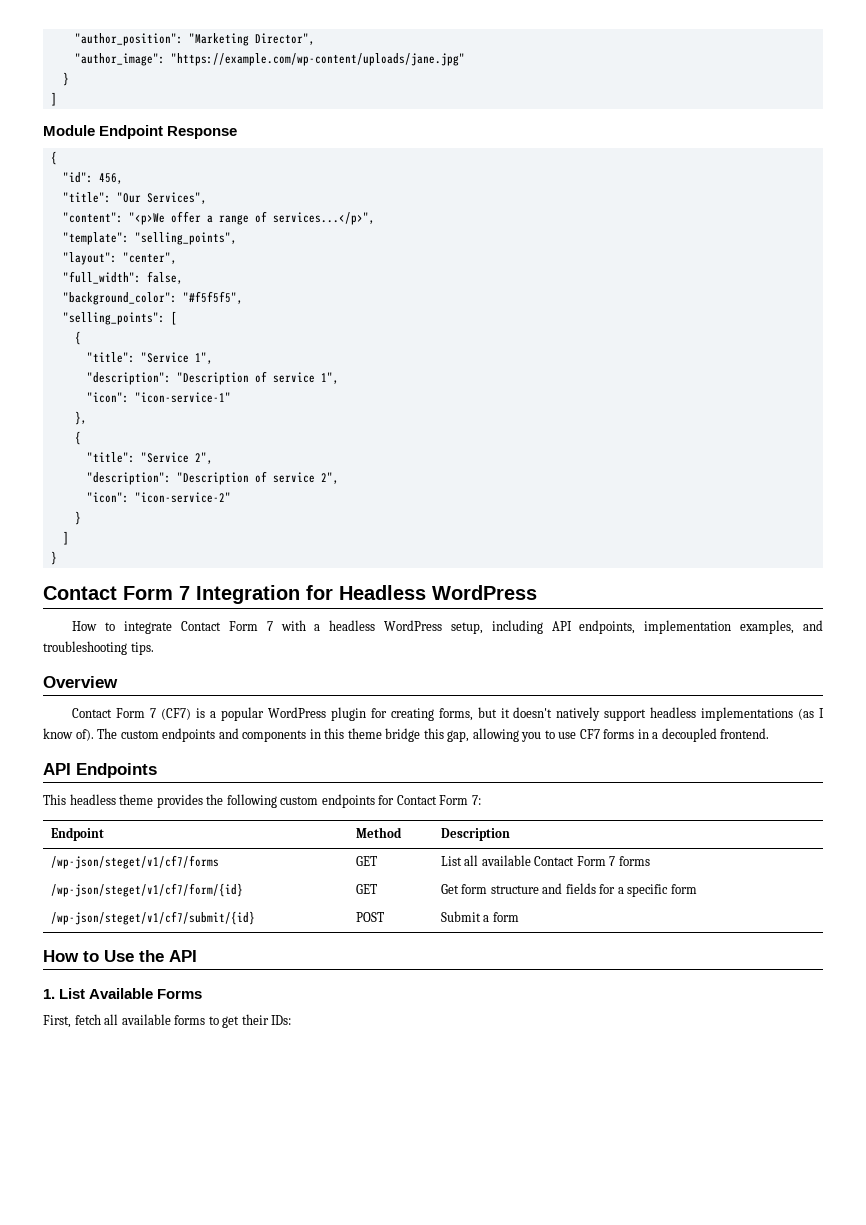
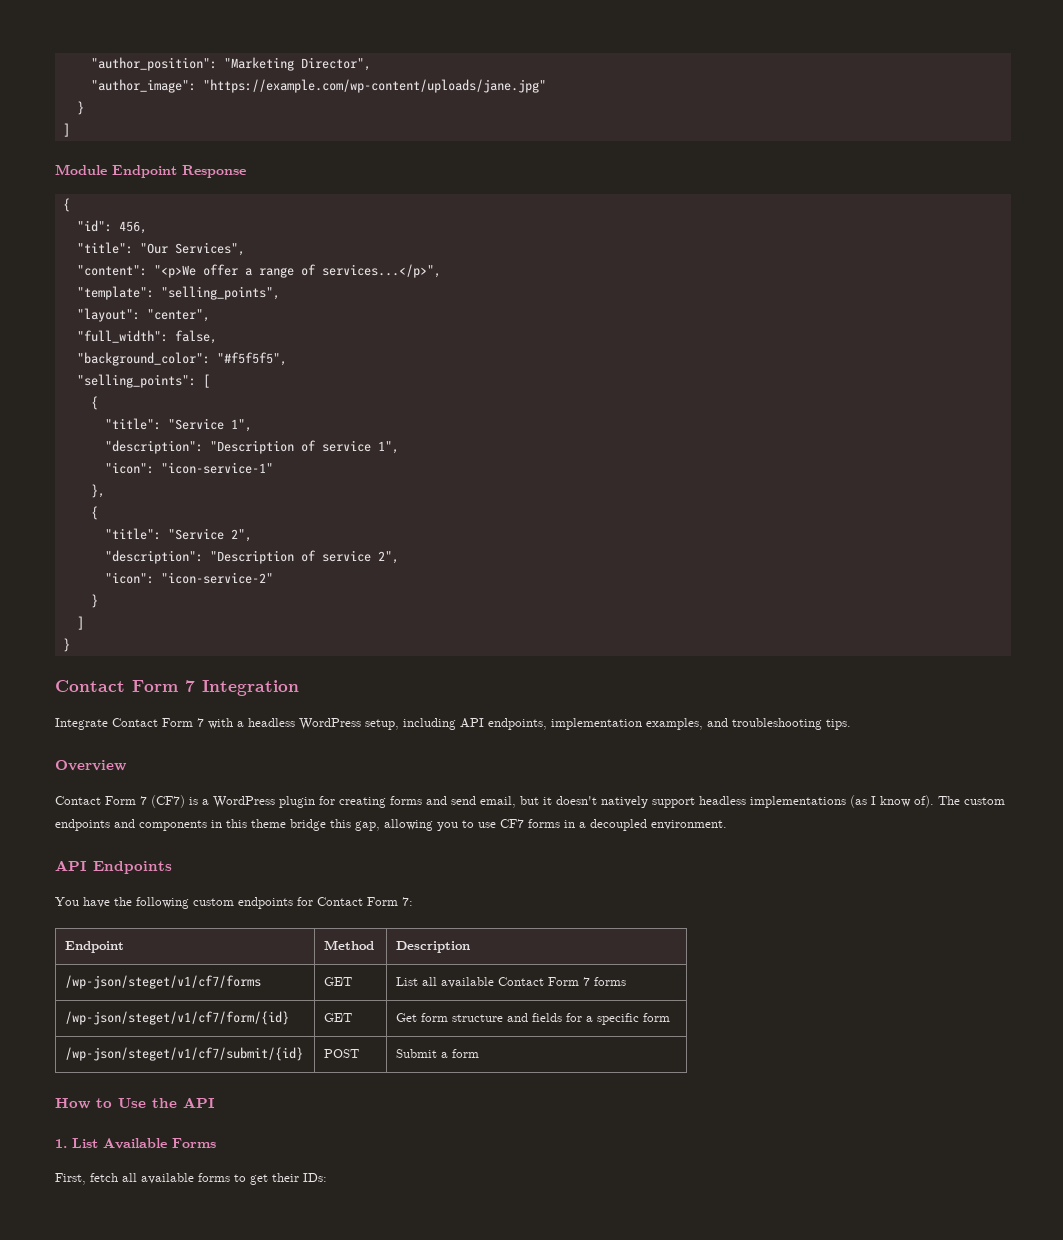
- Contact Form 7 Integration for Headless WordPress
- How to integrate Contact Form 7 with a headless WordPress setup, including API endpoints, implementation examples, and troubleshooting tips.
+ Contact Form 7 Integration
+ Integrate Contact Form 7 with a headless WordPress setup, including API endpoints, implementation examples, and troubleshooting tips.
- Contact Form 7 (CF7) is a popular WordPress plugin for creating forms, but it doesn't natively support headless implementations (as I know of).
+ Contact Form 7 (CF7) is a WordPress plugin for creating forms and send email, but it doesn't natively support headless implementations (as I know of).
- The custom endpoints and components in this theme bridge this gap, allowing you to use CF7 forms in a decoupled frontend.
+ The custom endpoints and components in this theme bridge this gap, allowing you to use CF7 forms in a decoupled environment.
- This headless theme provides the following custom endpoints for Contact Form 7:
+ You have the following custom endpoints for Contact Form 7:

